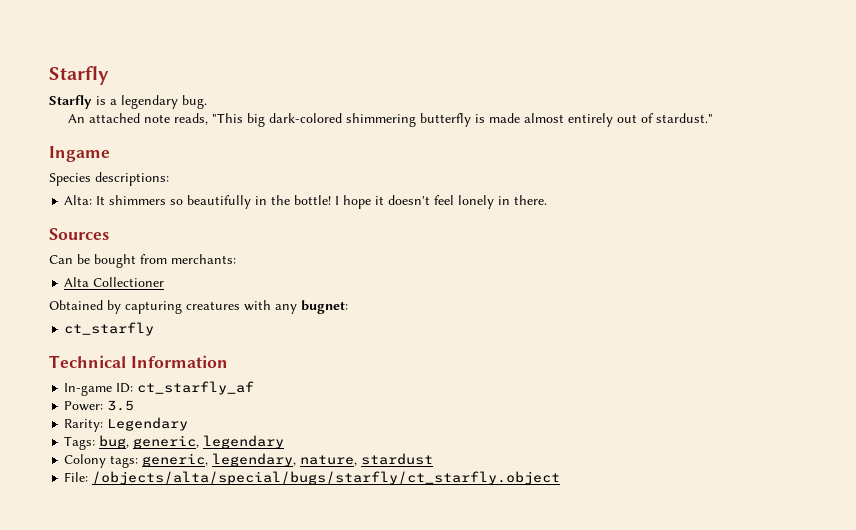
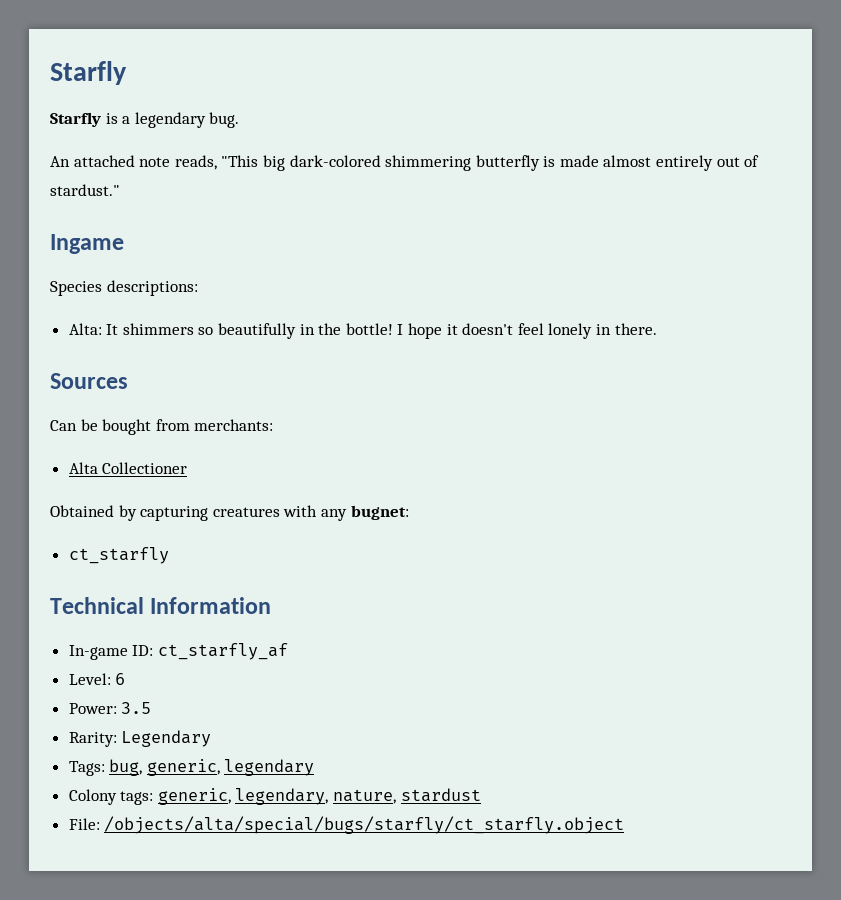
+ Level: 6

